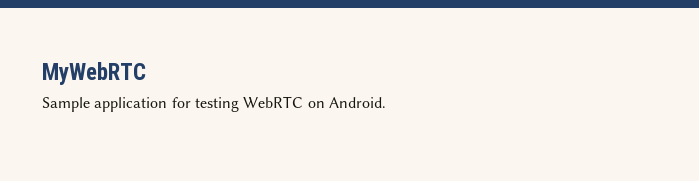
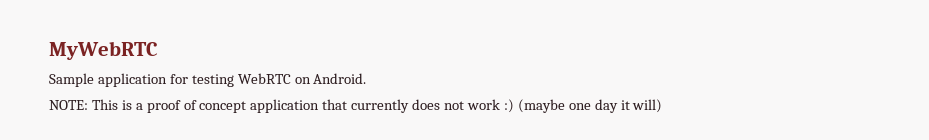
+ NOTE: This is a proof of concept application that currently does not work :) (maybe one day it will)

